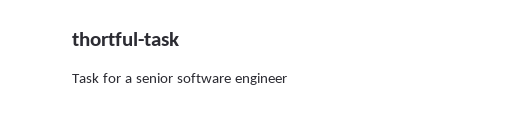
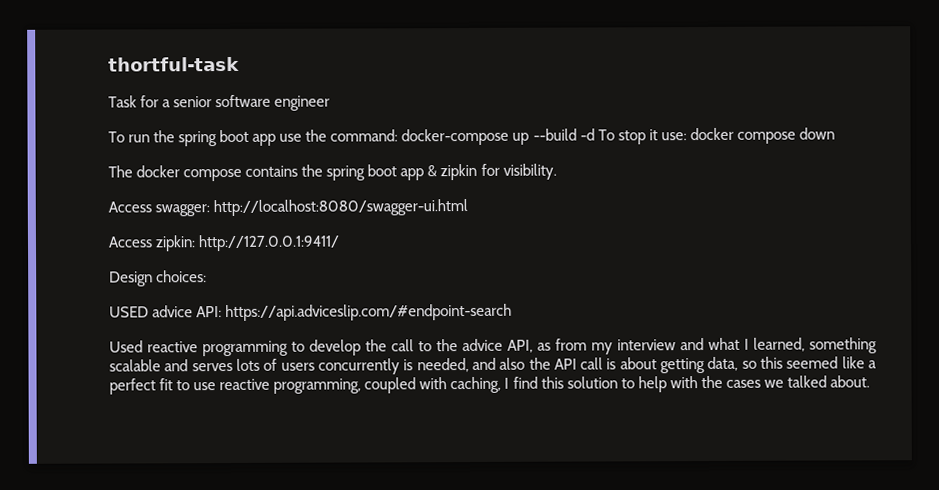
+ To run the spring boot app use the command: docker-compose up --build -d To stop it use: docker compose down
+ The docker compose contains the spring boot app & zipkin for visibility.
+ Access swagger: http://localhost:8080/swagger-ui.html
+ Access zipkin: http://127.0.0.1:9411/
+ Design choices:
+ USED advice API: https://api.adviceslip.com/#endpoint-search
+ Used reactive programming to develop the call to the advice API, as from my interview and what I learned, something scalable and serves lots of users concurrently is needed, and also the API call is about getting data, so this seemed like a perfect fit to use reactive programming, coupled with caching, I find this solution to help with the cases we talked about.

